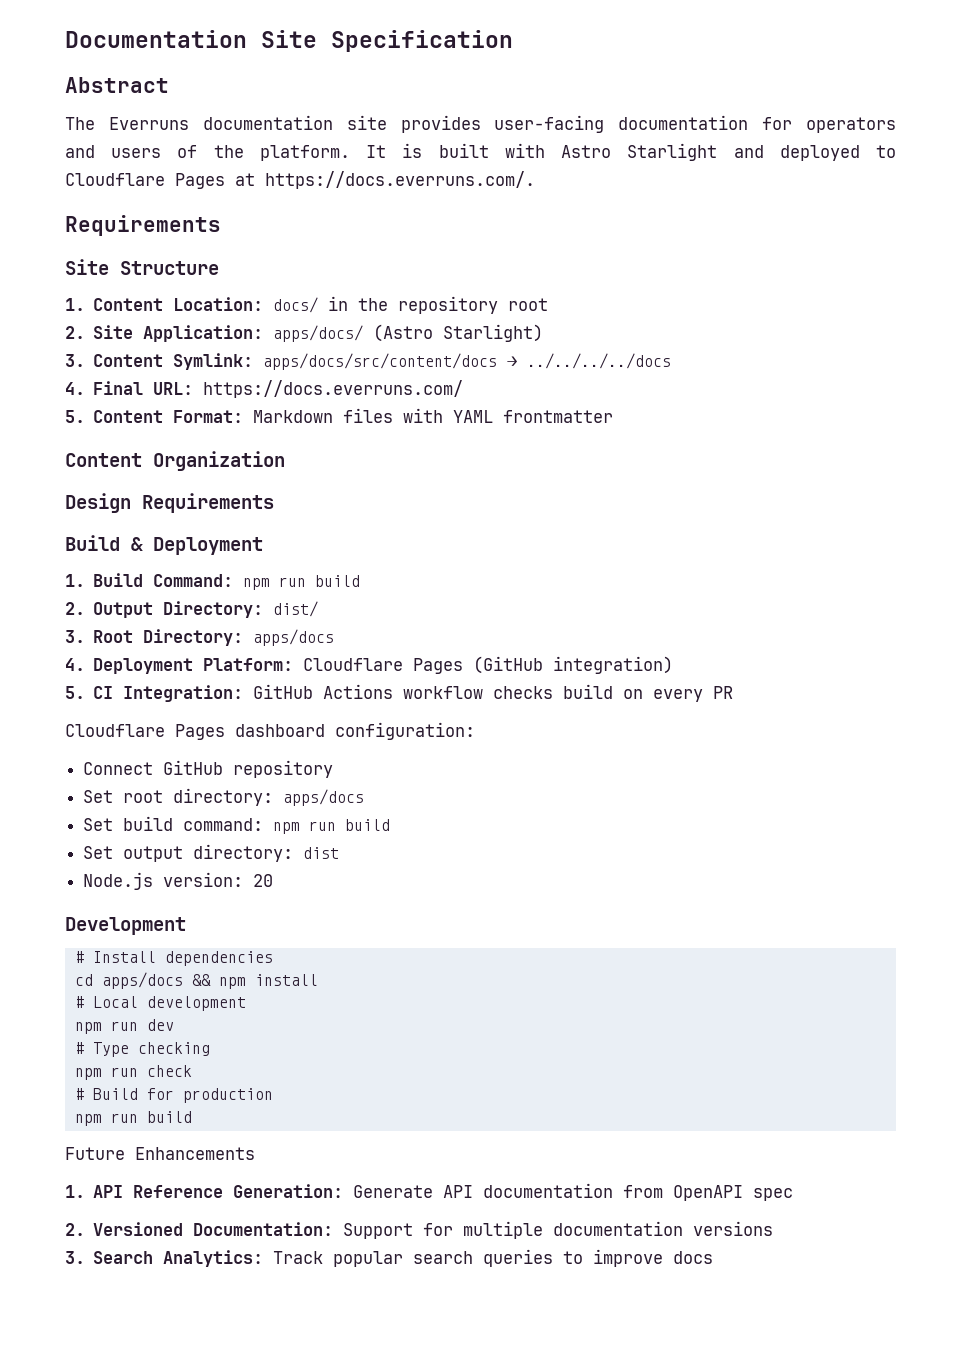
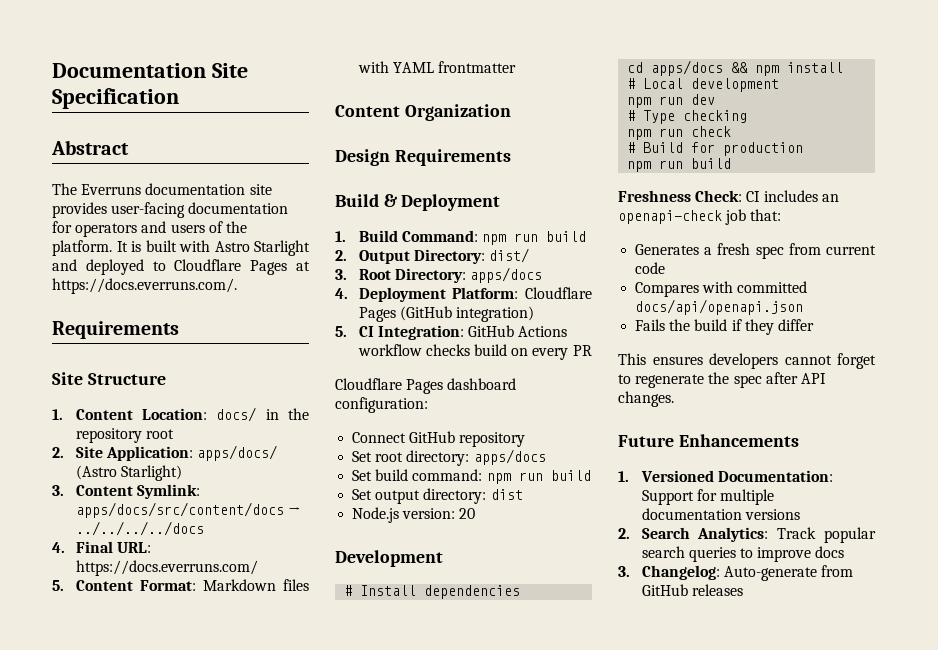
+ Freshness Check: CI includes an openapi-check job that:
+ Generates a fresh spec from current code
+ Compares with committed docs/api/openapi.json
+ Fails the build if they differ
+ This ensures developers cannot forget to regenerate the spec after API changes.
  Future Enhancements
- 1. API Reference Generation: Generate API documentation from OpenAPI spec
- 2. Versioned Documentation: Support for multiple documentation versions
+ 1. Versioned Documentation: Support for multiple documentation versions
- 3. Search Analytics: Track popular search queries to improve docs
+ 2. Search Analytics: Track popular search queries to improve docs
+ 3. Changelog: Auto-generate from GitHub releases

